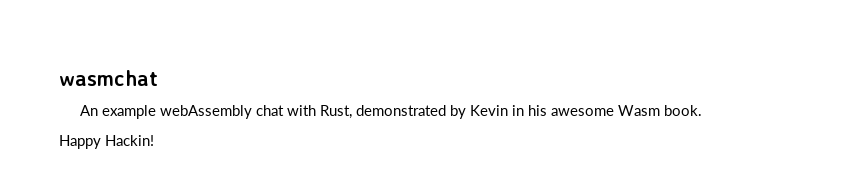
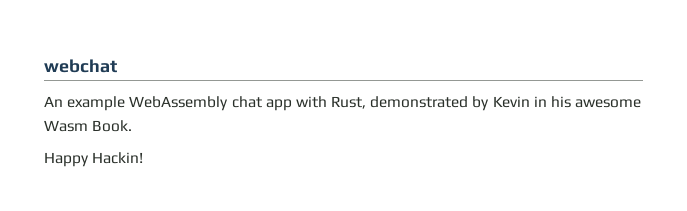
- wasmchat
+ webchat
- An example webAssembly chat with Rust, demonstrated by Kevin in his awesome Wasm book.
+ An example WebAssembly chat app with Rust, demonstrated by Kevin in his awesome Wasm Book.

